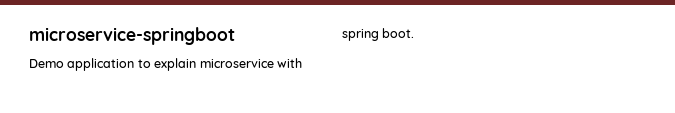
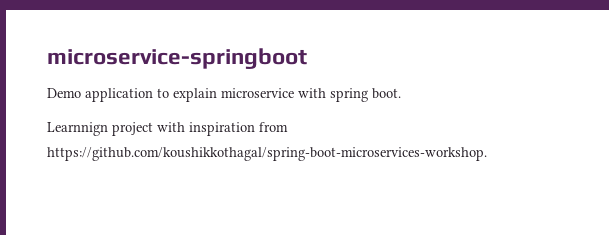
+ Learnnign project with inspiration from https://github.com/koushikkothagal/spring-boot-microservices-workshop.

